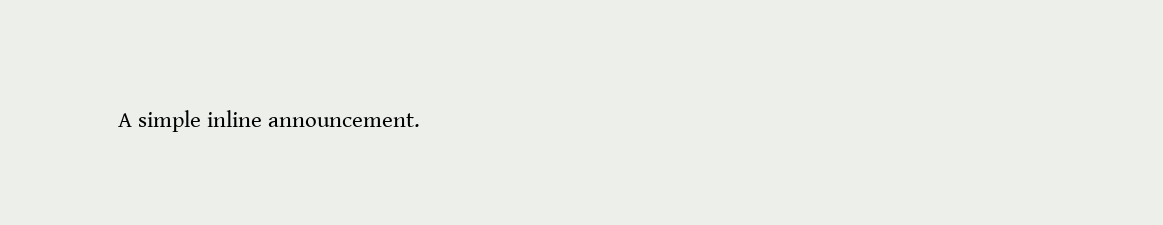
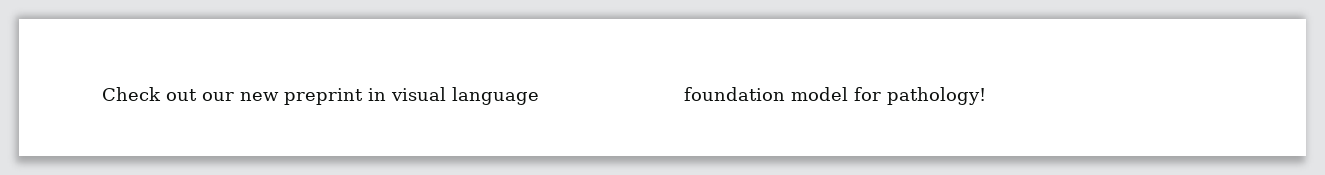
- A simple inline announcement.
+ Check out our new preprint in visual language foundation model for pathology!

